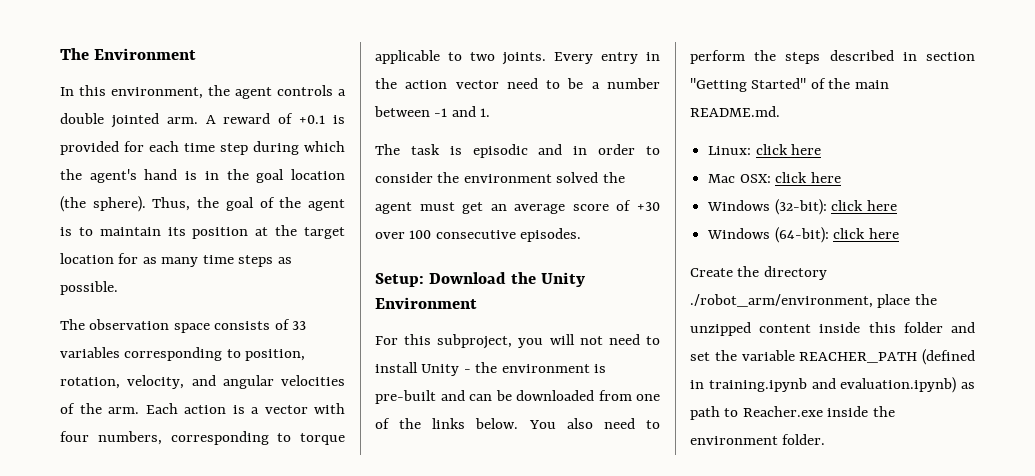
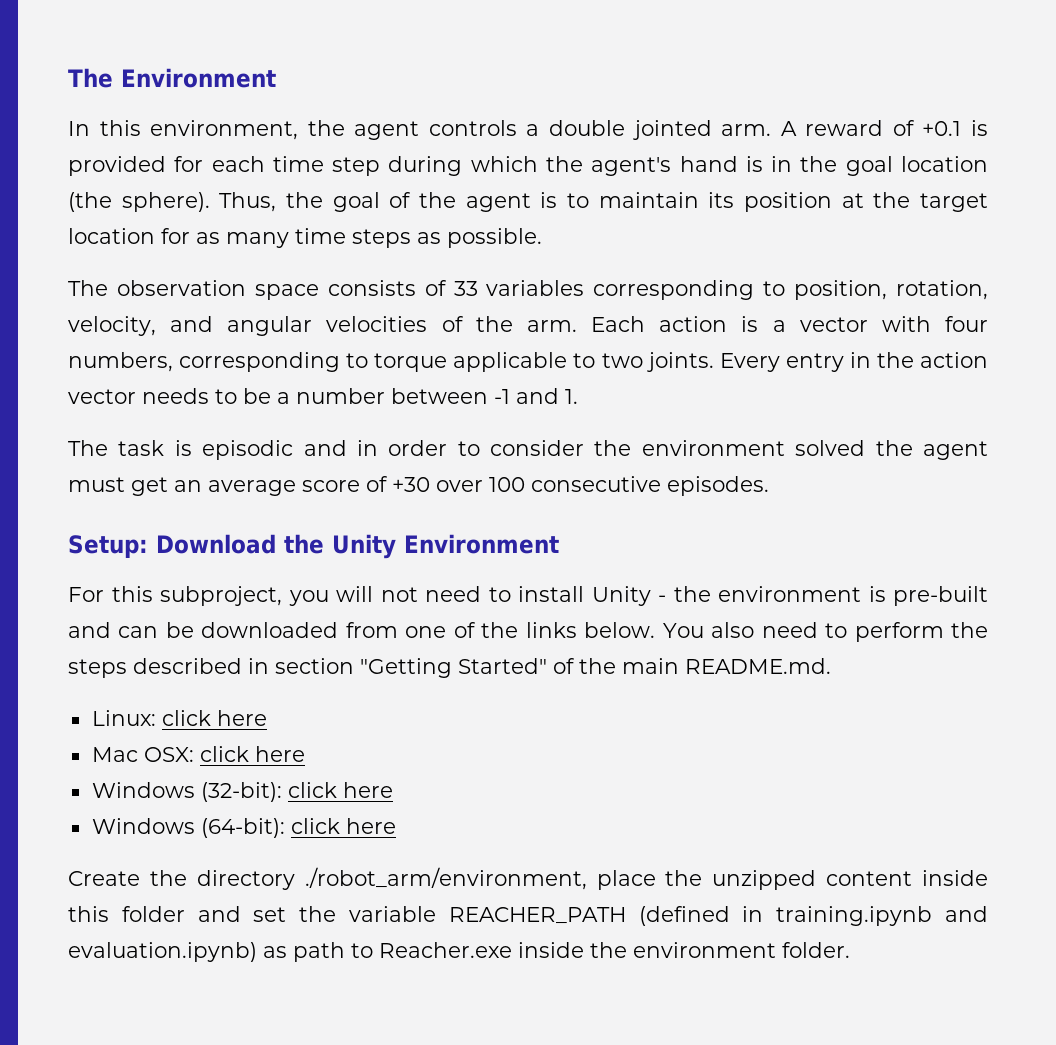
- Every entry in the action vector need to be a number between -1 and 1.
+ Every entry in the action vector needs to be a number between -1 and 1.

